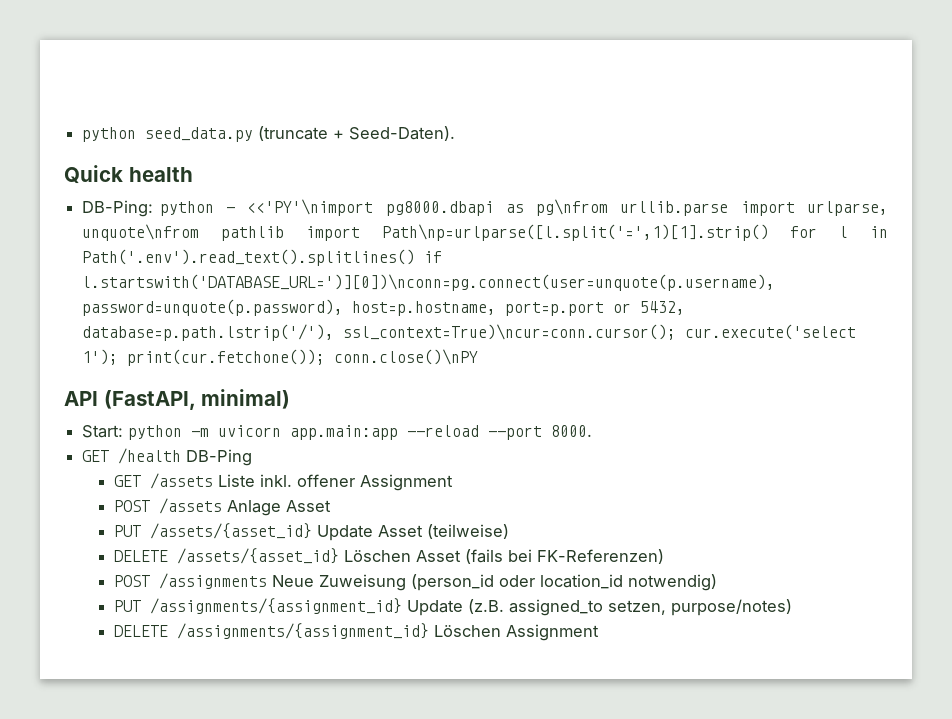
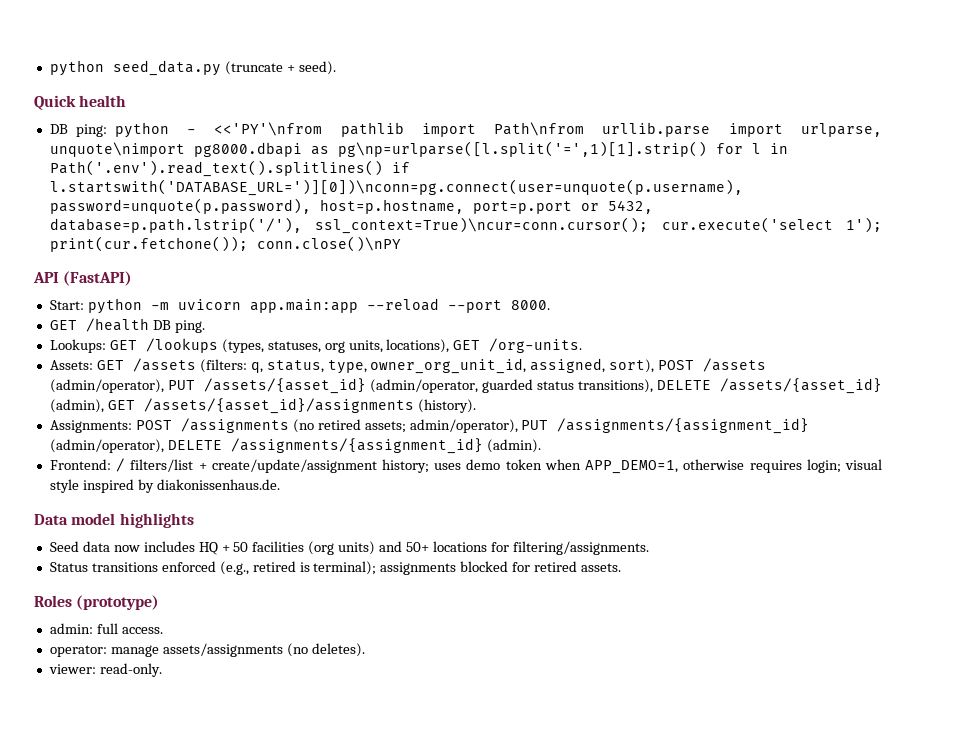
- python seed_data.py (truncate + Seed-Daten).
+ python seed_data.py (truncate + seed).
- DB-Ping: python - <<'PY'\nimport pg8000.dbapi as pg\nfrom urllib.parse import urlparse, unquote\nfrom pathlib import Path\np=urlparse([l.split('=',1)[1].strip() for l in Path('.env').read_text().splitlines() if l.startswith('DATABASE_URL=')][0])\nconn=pg.connect(user=unquote(p.username), password=unquote(p.password), host=p.hostname, port=p.port or 5432, database=p.path.lstrip('/'), ssl_context=True)\ncur=conn.cursor(); cur.execute('select 1'); print(cur.fetchone()); conn.close()\nPY
+ DB ping: python - <<'PY'\nfrom pathlib import Path\nfrom urllib.parse import urlparse, unquote\nimport pg8000.dbapi as pg\np=urlparse([l.split('=',1)[1].strip() for l in Path('.env').read_text().splitlines() if l.startswith('DATABASE_URL=')][0])\nconn=pg.connect(user=unquote(p.username), password=unquote(p.password), host=p.hostname, port=p.port or 5432, database=p.path.lstrip('/'), ssl_context=True)\ncur=conn.cursor(); cur.execute('select 1'); print(cur.fetchone()); conn.close()\nPY
- API (FastAPI, minimal)
+ API (FastAPI)
- GET /health DB-Ping
- GET /assets Liste inkl. offener Assignment
- POST /assets Anlage Asset
- PUT /assets/{asset_id} Update Asset (teilweise)
- DELETE /assets/{asset_id} Löschen Asset (fails bei FK-Referenzen)
- POST /assignments Neue Zuweisung (person_id oder location_id notwendig)
- PUT /assignments/{assignment_id} Update (z.B. assigned_to setzen, purpose/notes)
- DELETE /assignments/{assignment_id} Löschen Assignment
+ GET /health DB ping.
+ Lookups: GET /lookups (types, statuses, org units, locations), GET /org-units.
+ Assets: GET /assets (filters: q, status, type, owner_org_unit_id, assigned, sort), POST /assets (admin/operator), PUT /assets/{asset_id} (admin/operator, guarded status transitions), DELETE /assets/{asset_id} (admin), GET /assets/{asset_id}/assignments (history).
+ Assignments: POST /assignments (no retired assets; admin/operator), PUT /assignments/{assignment_id} (admin/operator), DELETE /assignments/{assignment_id} (admin).
+ Frontend: / filters/list + create/update/assignment history; uses demo token when APP_DEMO=1, otherwise requires login; visual style inspired by diakonissenhaus.de.
+ Data model highlights
+ Seed data now includes HQ + 50 facilities (org units) and 50+ locations for filtering/assignments.
+ Status transitions enforced (e.g., retired is terminal); assignments blocked for retired assets.
+ Roles (prototype)
+ admin: full access.
+ operator: manage assets/assignments (no deletes).
+ viewer: read-only.

